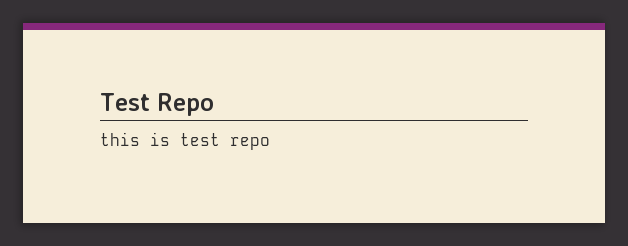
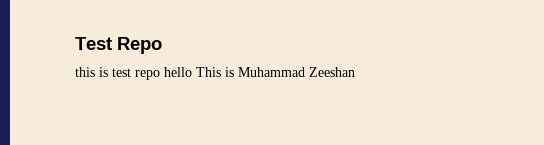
- this is test repo
+ this is test repo hello This is Muhammad Zeeshan

